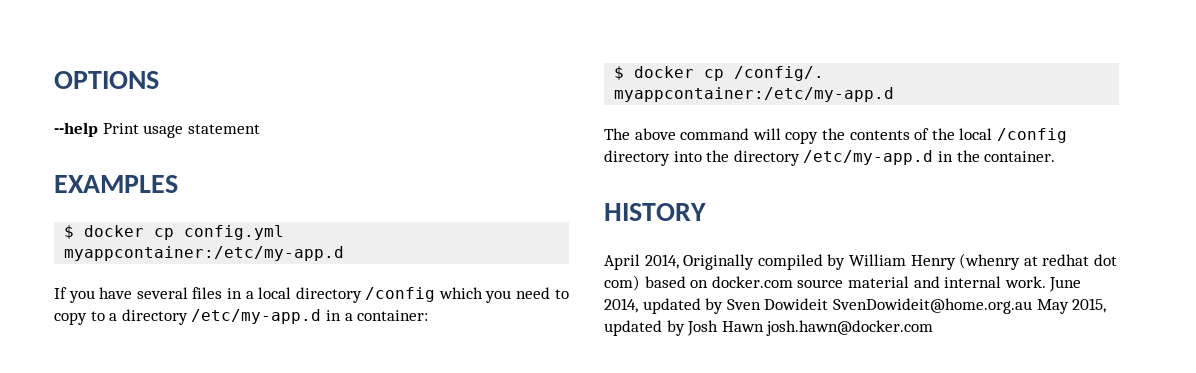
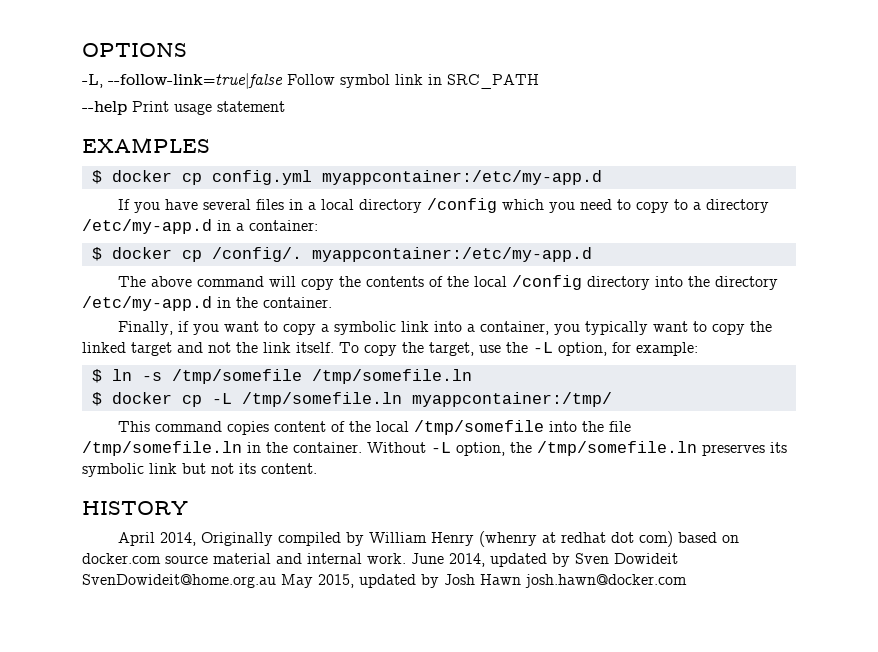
+ -L, --follow-link=true|false Follow symbol link in SRC_PATH
+ Finally, if you want to copy a symbolic link into a container, you typically want to copy the linked target and not the link itself. To copy the target, use the -L option, for example:
+ $ ln -s /tmp/somefile /tmp/somefile.ln
+ $ docker cp -L /tmp/somefile.ln myappcontainer:/tmp/
+ This command copies content of the local /tmp/somefile into the file /tmp/somefile.ln in the container. Without -L option, the /tmp/somefile.ln preserves its symbolic link but not its content.

